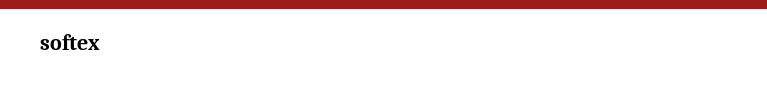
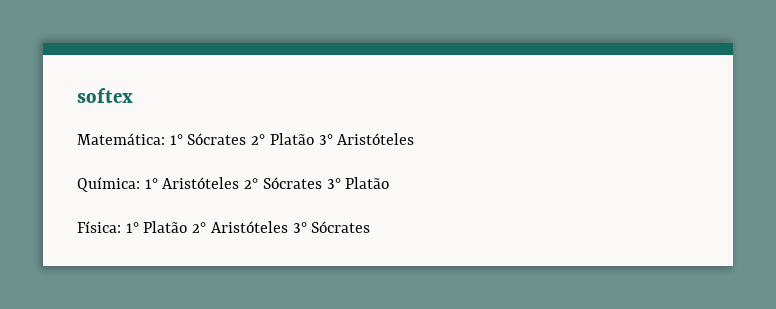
+ Matemática: 1° Sócrates 2° Platão 3° Aristóteles
+ Química: 1° Aristóteles 2° Sócrates 3° Platão
+ Física: 1° Platão 2° Aristóteles 3° Sócrates

